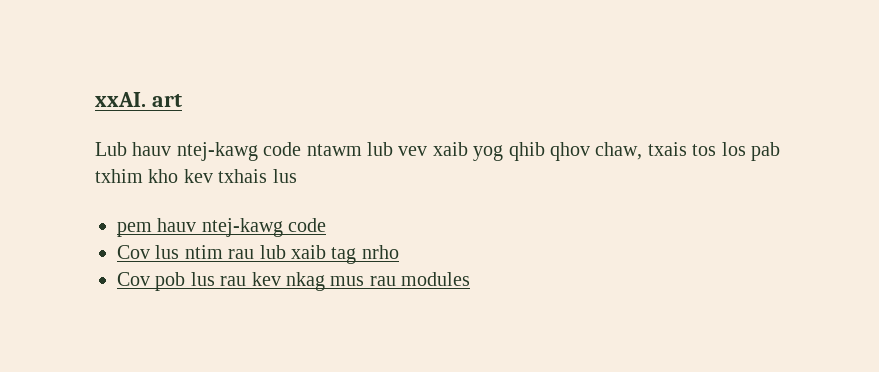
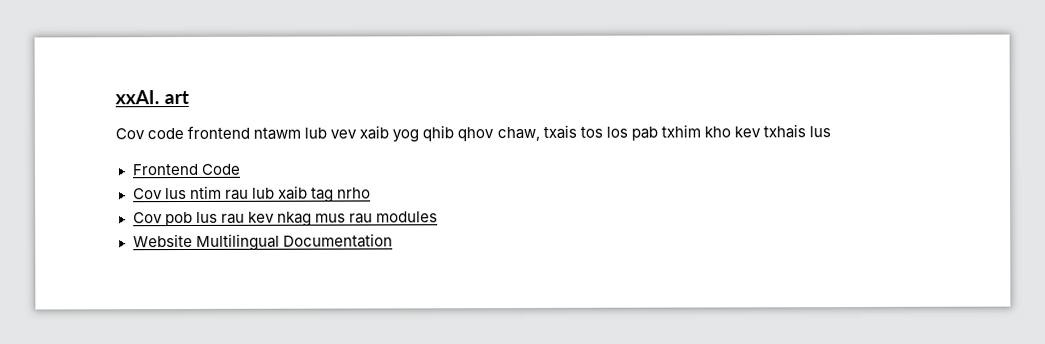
- Lub hauv ntej-kawg code ntawm lub vev xaib yog qhib qhov chaw, txais tos los pab txhim kho kev txhais lus
+ Cov code frontend ntawm lub vev xaib yog qhib qhov chaw, txais tos los pab txhim kho kev txhais lus
- pem hauv ntej-kawg code
+ Frontend Code
+ Website Multilingual Documentation

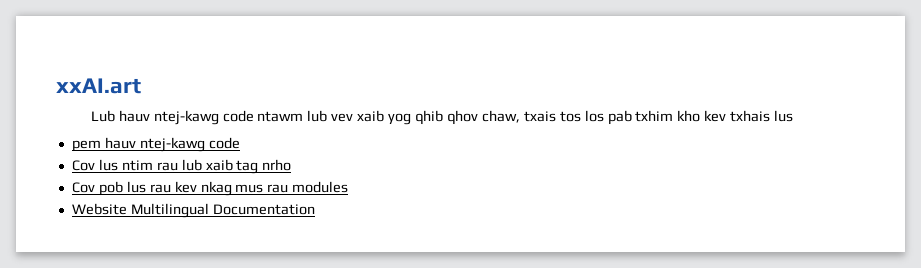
- xxAI. art
- Cov code frontend ntawm lub vev xaib yog qhib qhov chaw, txais tos los pab txhim kho kev txhais lus
+ xxAI.art
+ Lub hauv ntej-kawg code ntawm lub vev xaib yog qhib qhov chaw, txais tos los pab txhim kho kev txhais lus
- Frontend Code
+ pem hauv ntej-kawg code

